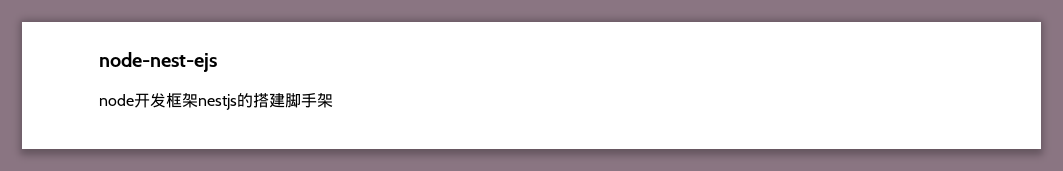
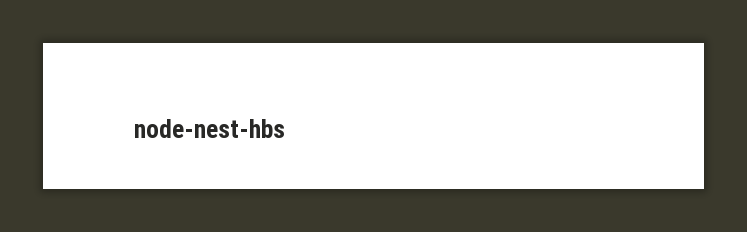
- node-nest-ejs
- node开发框架nestjs的搭建脚手架
+ node-nest-hbs

